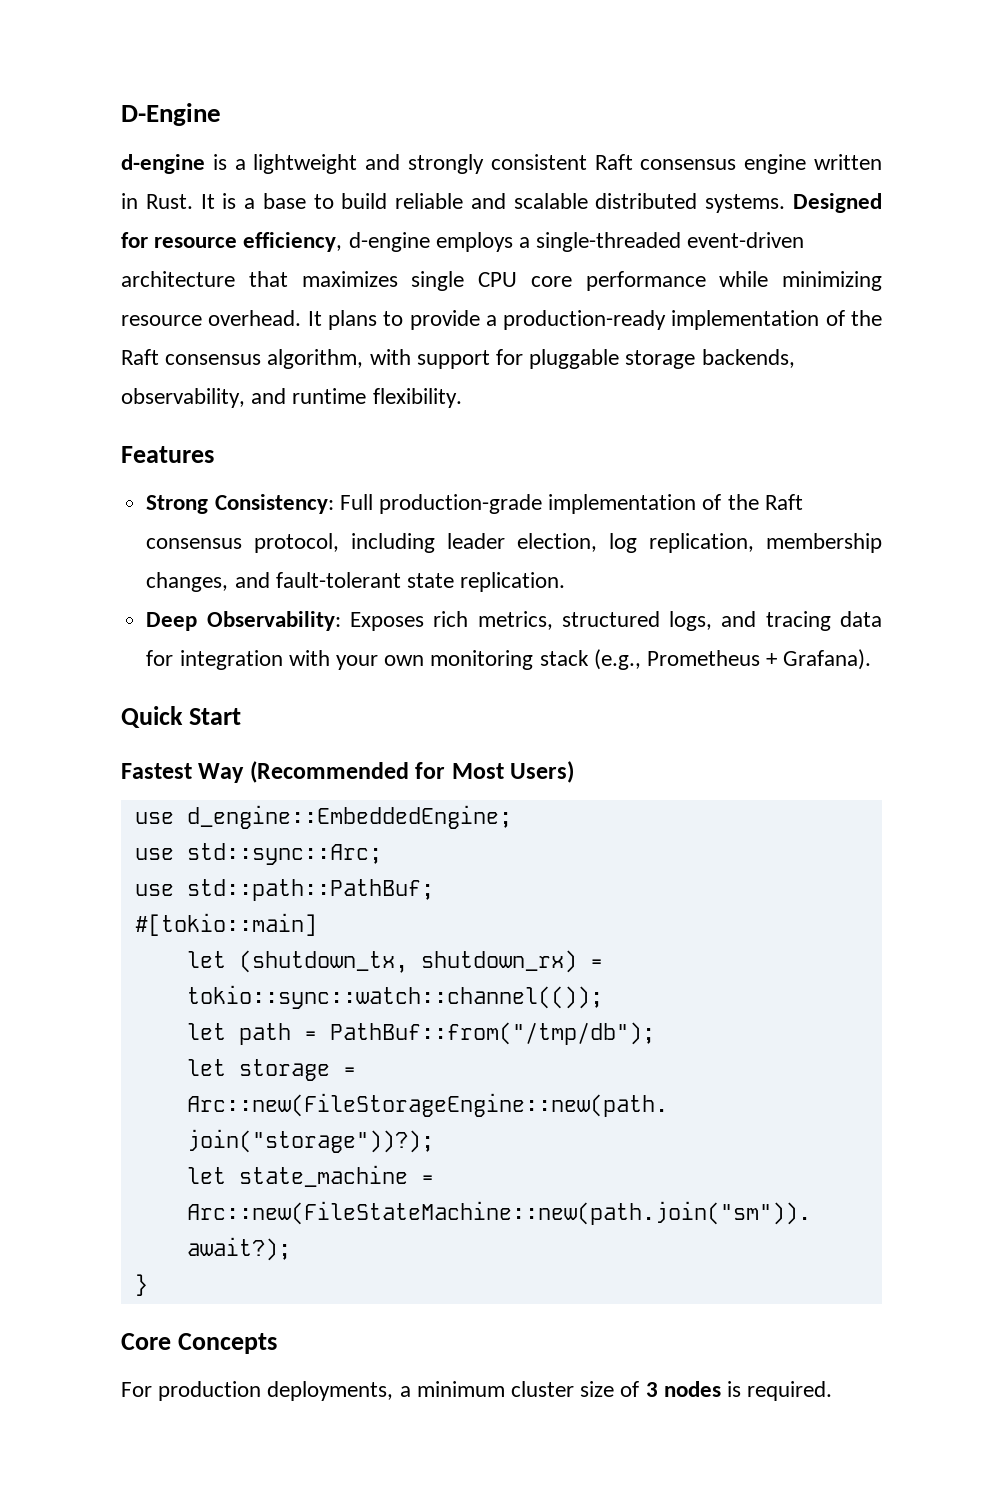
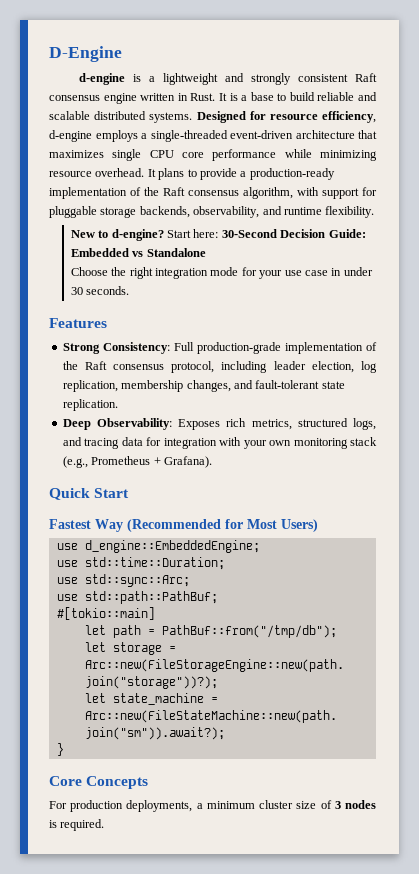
+ New to d-engine? Start here: 30-Second Decision Guide: Embedded vs Standalone
+ Choose the right integration mode for your use case in under 30 seconds.
+ use std::time::Duration;
- let (shutdown_tx, shutdown_rx) = tokio::sync::watch::channel(());

